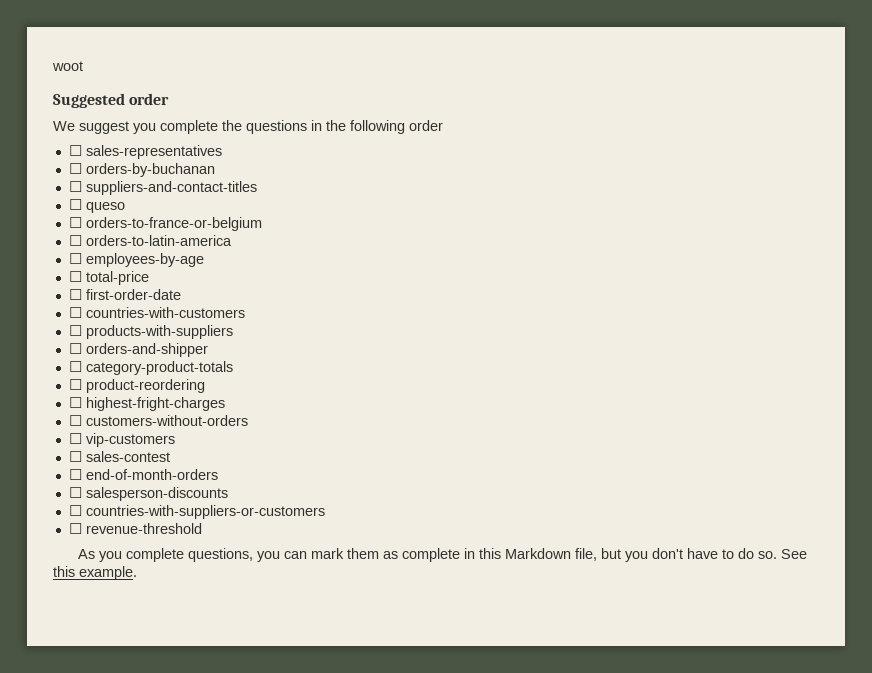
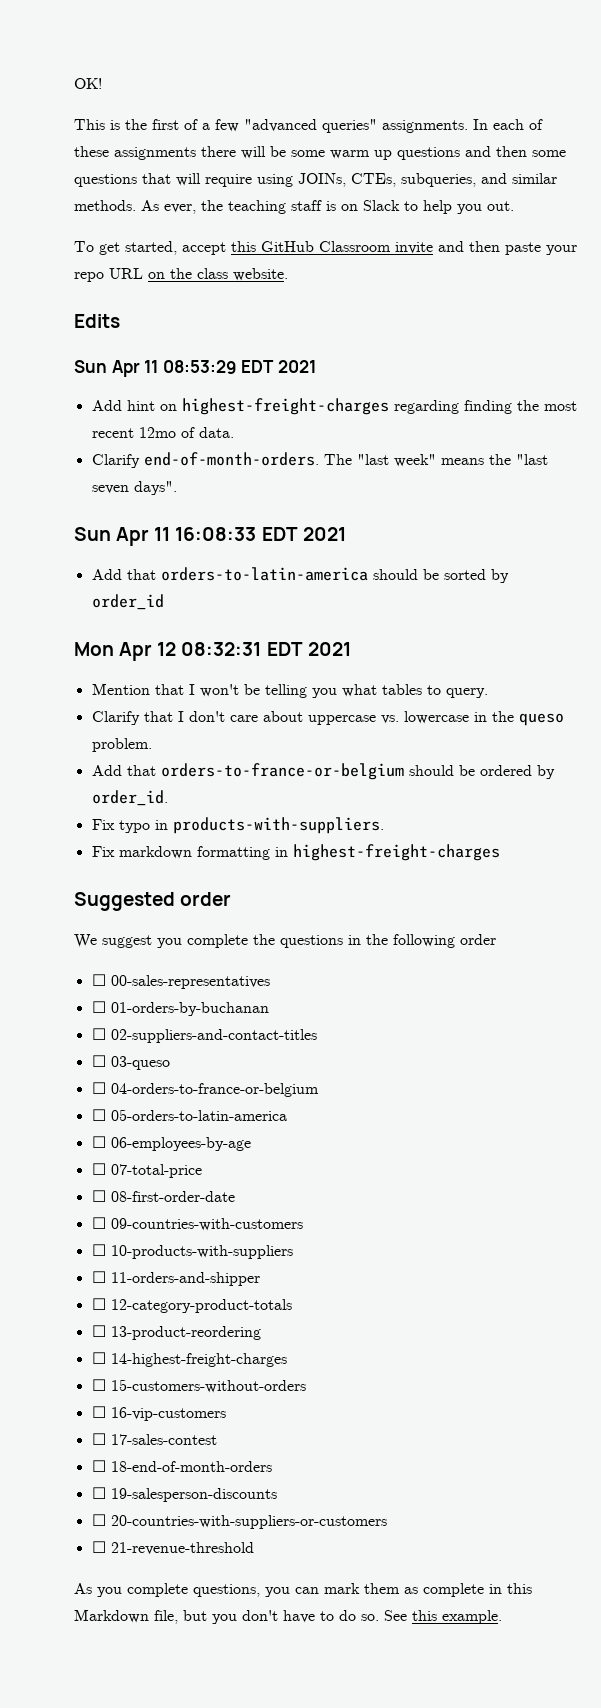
- woot
+ OK!
+ This is the first of a few "advanced queries" assignments. In each of these assignments there will be some warm up questions and then some questions that will require using JOINs, CTEs, subqueries, and similar methods. As ever, the teaching staff is on Slack to help you out.
+ To get started, accept this GitHub Classroom invite and then paste your repo URL on the class website.
+ Edits
+ Sun Apr 11 08:53:29 EDT 2021
+ Add hint on highest-freight-charges regarding finding the most recent 12mo of data.
+ Clarify end-of-month-orders. The "last week" means the "last seven days".
+ Sun Apr 11 16:08:33 EDT 2021
+ Add that orders-to-latin-america should be sorted by order_id
+ Mon Apr 12 08:32:31 EDT 2021
+ Mention that I won't be telling you what tables to query.
+ Clarify that I don't care about uppercase vs. lowercase in the queso problem.
+ Add that orders-to-france-or-belgium should be ordered by order_id.
+ Fix typo in products-with-suppliers.
+ Fix markdown formatting in highest-freight-charges
- ☐ sales-representatives
- ☐ orders-by-buchanan
- ☐ suppliers-and-contact-titles
- ☐ queso
- ☐ orders-to-france-or-belgium
- ☐ orders-to-latin-america
- ☐ employees-by-age
- ☐ total-price
- ☐ first-order-date
- ☐ countries-with-customers
- ☐ products-with-suppliers
- ☐ orders-and-shipper
- ☐ category-product-totals
- ☐ product-reordering
- ☐ highest-fright-charges
- ☐ customers-without-orders
- ☐ vip-customers
- ☐ sales-contest
- ☐ end-of-month-orders
- ☐ salesperson-discounts
- ☐ countries-with-suppliers-or-customers
- ☐ revenue-threshold
+ ☐ 00-sales-representatives
+ ☐ 01-orders-by-buchanan
+ ☐ 02-suppliers-and-contact-titles
+ ☐ 03-queso
+ ☐ 04-orders-to-france-or-belgium
+ ☐ 05-orders-to-latin-america
+ ☐ 06-employees-by-age
+ ☐ 07-total-price
+ ☐ 08-first-order-date
+ ☐ 09-countries-with-customers
+ ☐ 10-products-with-suppliers
+ ☐ 11-orders-and-shipper
+ ☐ 12-category-product-totals
+ ☐ 13-product-reordering
+ ☐ 14-highest-freight-charges
+ ☐ 15-customers-without-orders
+ ☐ 16-vip-customers
+ ☐ 17-sales-contest
+ ☐ 18-end-of-month-orders
+ ☐ 19-salesperson-discounts
+ ☐ 20-countries-with-suppliers-or-customers
+ ☐ 21-revenue-threshold

